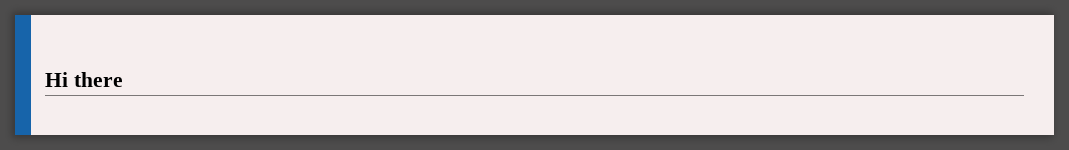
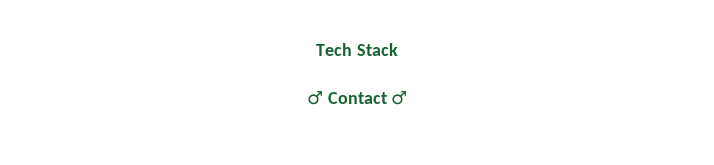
- Hi there
+ Tech Stack
+ ♂ Contact ♂

